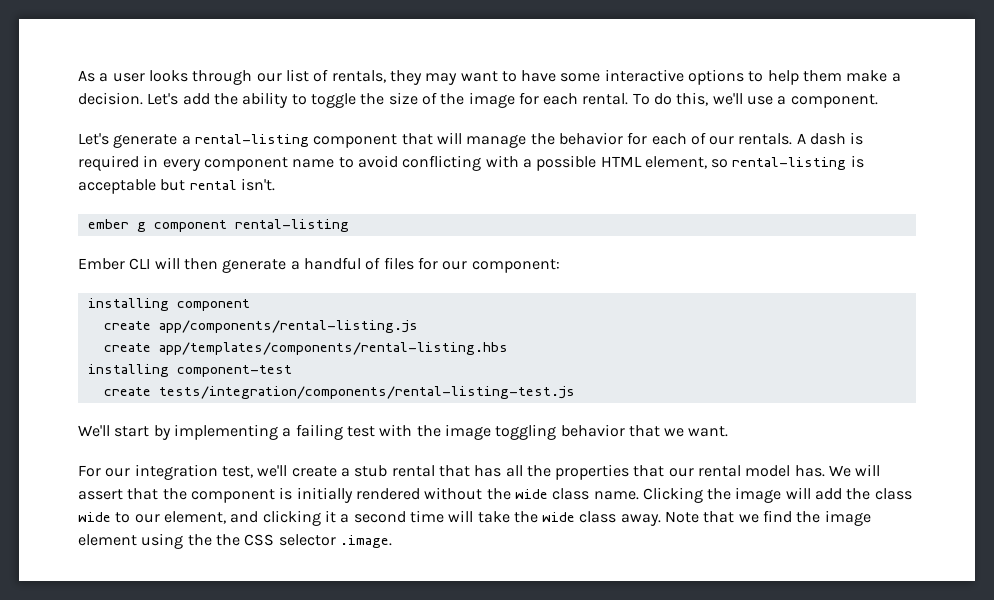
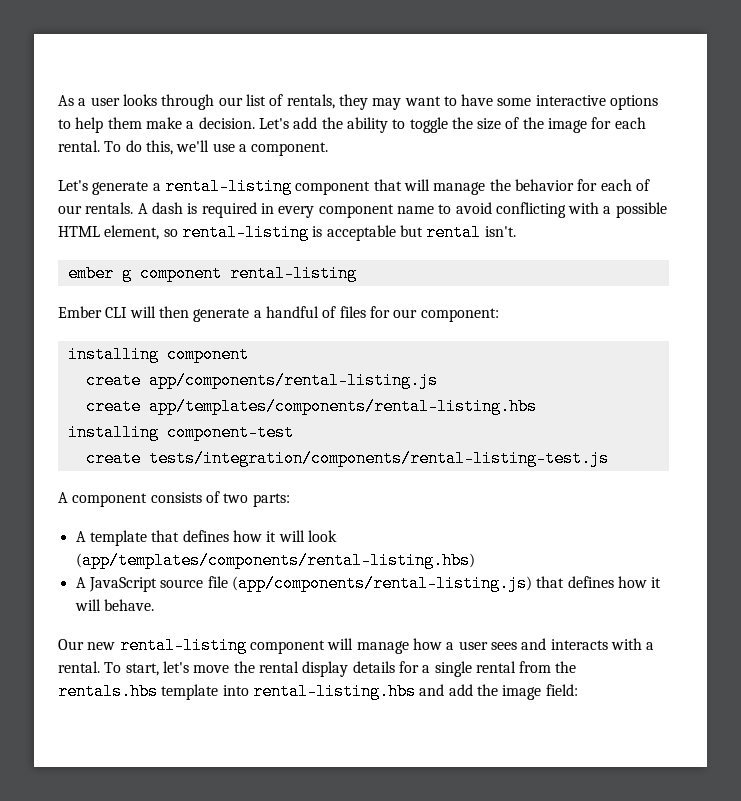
- We'll start by implementing a failing test with the image toggling behavior that we want.
- For our integration test, we'll create a stub rental that has all the properties that our rental model has. We will assert that the component is initially rendered without the wide class name. Clicking the image will add the class wide to our element, and clicking it a second time will take the wide class away. Note that we find the image element using the the CSS selector .image.
+ A component consists of two parts:
+ A template that defines how it will look (app/templates/components/rental-listing.hbs)
+ A JavaScript source file (app/components/rental-listing.js) that defines how it will behave.
+ Our new rental-listing component will manage how a user sees and interacts with a rental. To start, let's move the rental display details for a single rental from the rentals.hbs template into rental-listing.hbs and add the image field:

